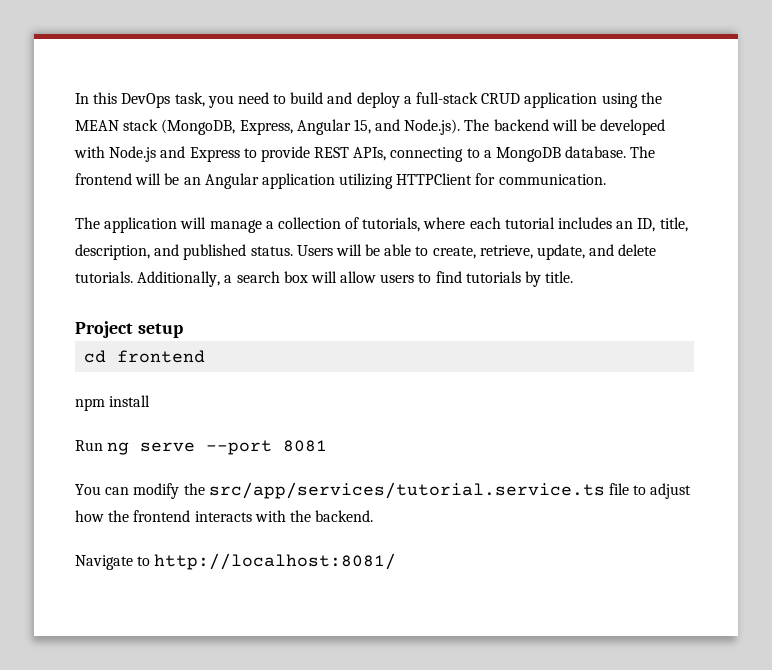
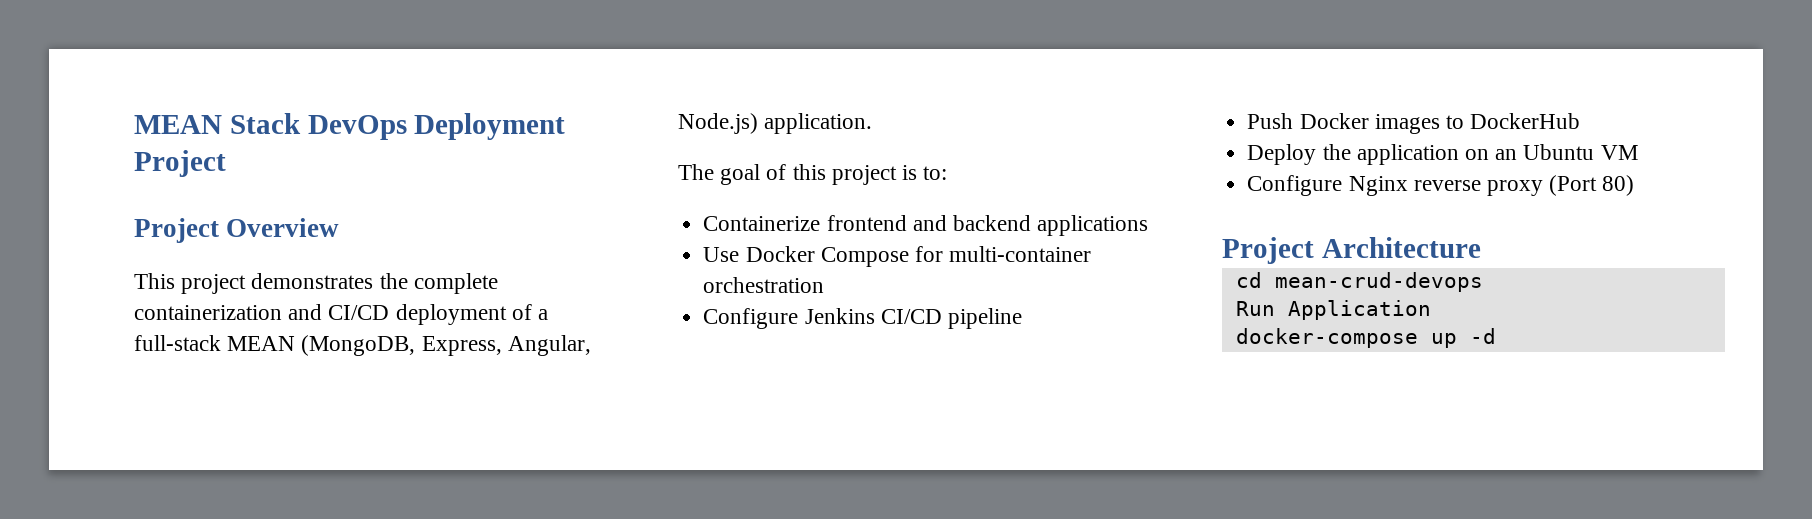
- In this DevOps task, you need to build and deploy a full-stack CRUD application using the MEAN stack (MongoDB, Express, Angular 15, and Node.js). The backend will be developed with Node.js and Express to provide REST APIs, connecting to a MongoDB database. The frontend will be an Angular application utilizing HTTPClient for communication.
- The application will manage a collection of tutorials, where each tutorial includes an ID, title, description, and published status. Users will be able to create, retrieve, update, and delete tutorials. Additionally, a search box will allow users to find tutorials by title.
- Project setup
+ MEAN Stack DevOps Deployment Project
+ Project Overview
+ This project demonstrates the complete containerization and CI/CD deployment of a full-stack MEAN (MongoDB, Express, Angular, Node.js) application.
+ The goal of this project is to:
+ Containerize frontend and backend applications
+ Use Docker Compose for multi-container orchestration
+ Configure Jenkins CI/CD pipeline
+ Push Docker images to DockerHub
+ Deploy the application on an Ubuntu VM
+ Configure Nginx reverse proxy (Port 80)
+ Project Architecture
- cd frontend
- npm install
- Run ng serve --port 8081
- You can modify the src/app/services/tutorial.service.ts file to adjust how the frontend interacts with the backend.
- Navigate to http://localhost:8081/
+ cd mean-crud-devops
+ Run Application
+ docker-compose up -d

